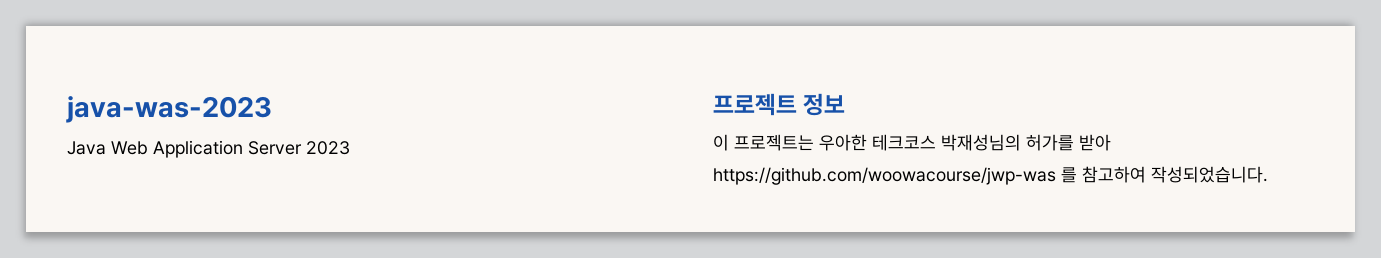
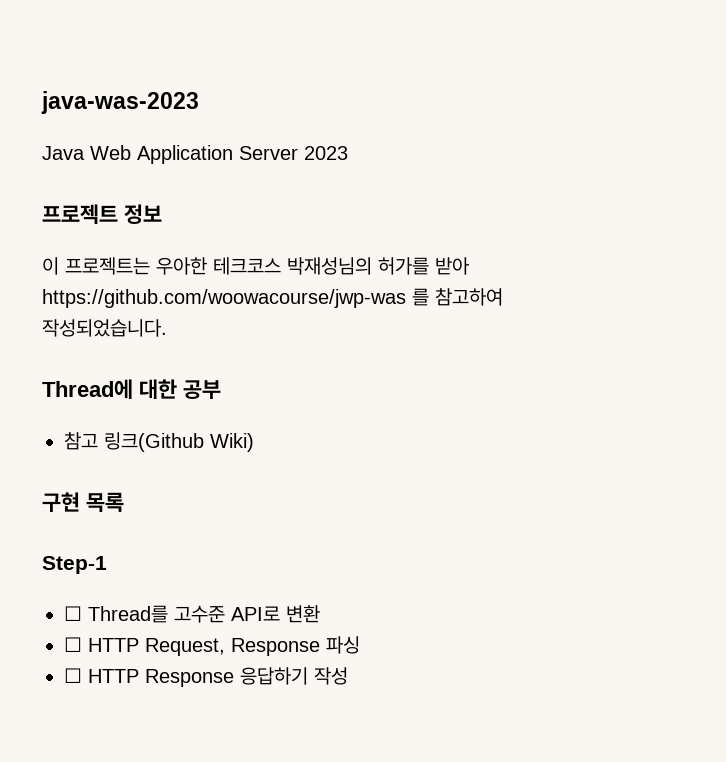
+ Thread에 대한 공부
+ 참고 링크(Github Wiki)
+ 구현 목록
+ Step-1
+ ☐ Thread를 고수준 API로 변환
+ ☐ HTTP Request, Response 파싱
+ ☐ HTTP Response 응답하기 작성

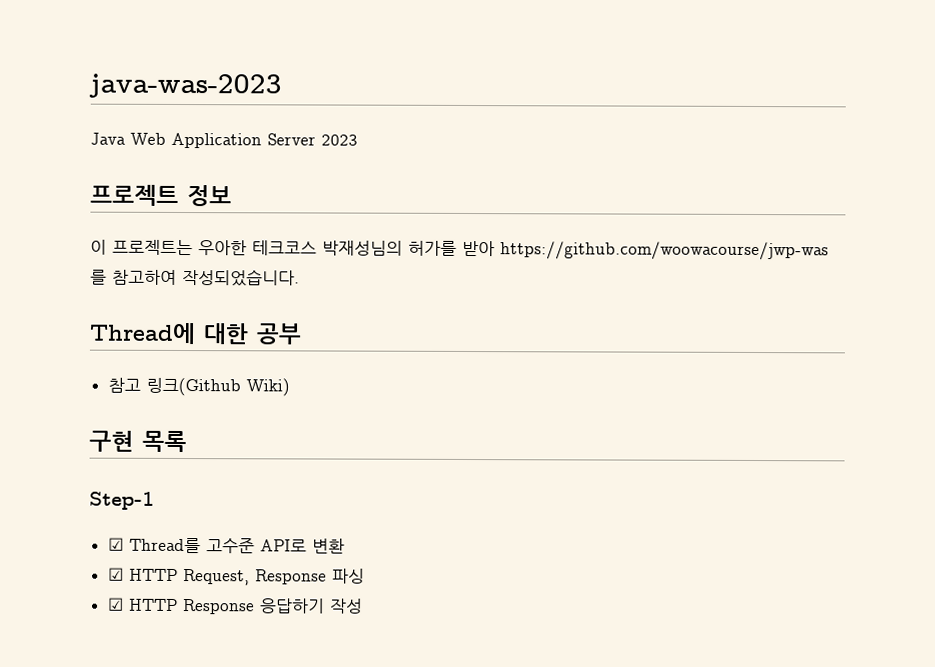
- ☐ Thread를 고수준 API로 변환
+ ☑ Thread를 고수준 API로 변환
- ☐ HTTP Request, Response 파싱
+ ☑ HTTP Request, Response 파싱
- ☐ HTTP Response 응답하기 작성
+ ☑ HTTP Response 응답하기 작성

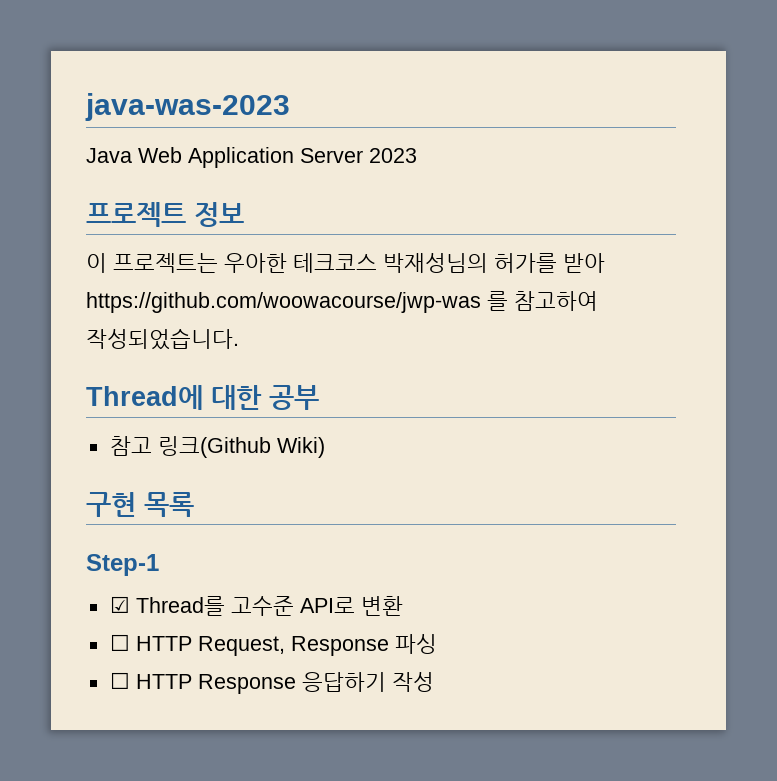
- ☑ HTTP Request, Response 파싱
+ ☐ HTTP Request, Response 파싱
- ☑ HTTP Response 응답하기 작성
+ ☐ HTTP Response 응답하기 작성

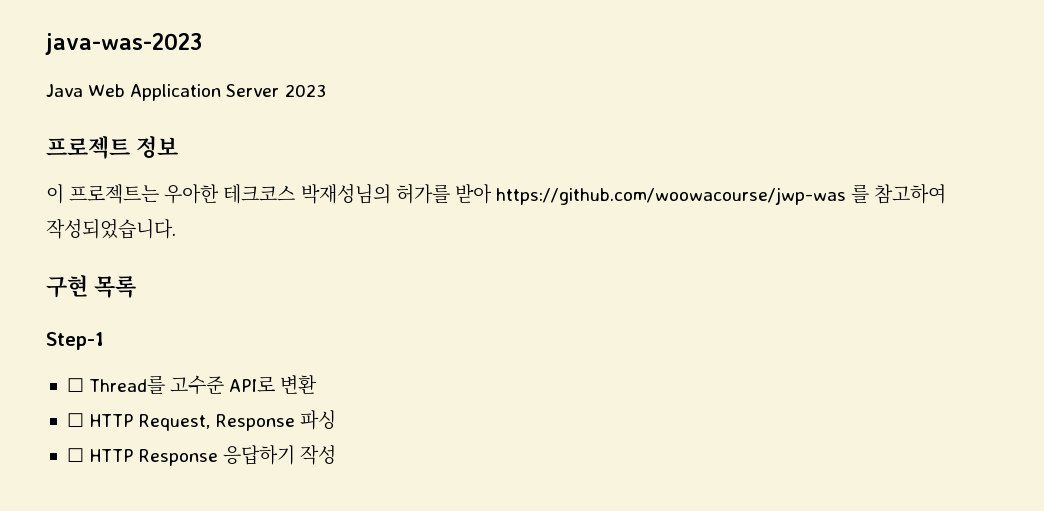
- Thread에 대한 공부
- 참고 링크(Github Wiki)
- ☑ Thread를 고수준 API로 변환
+ ☐ Thread를 고수준 API로 변환

